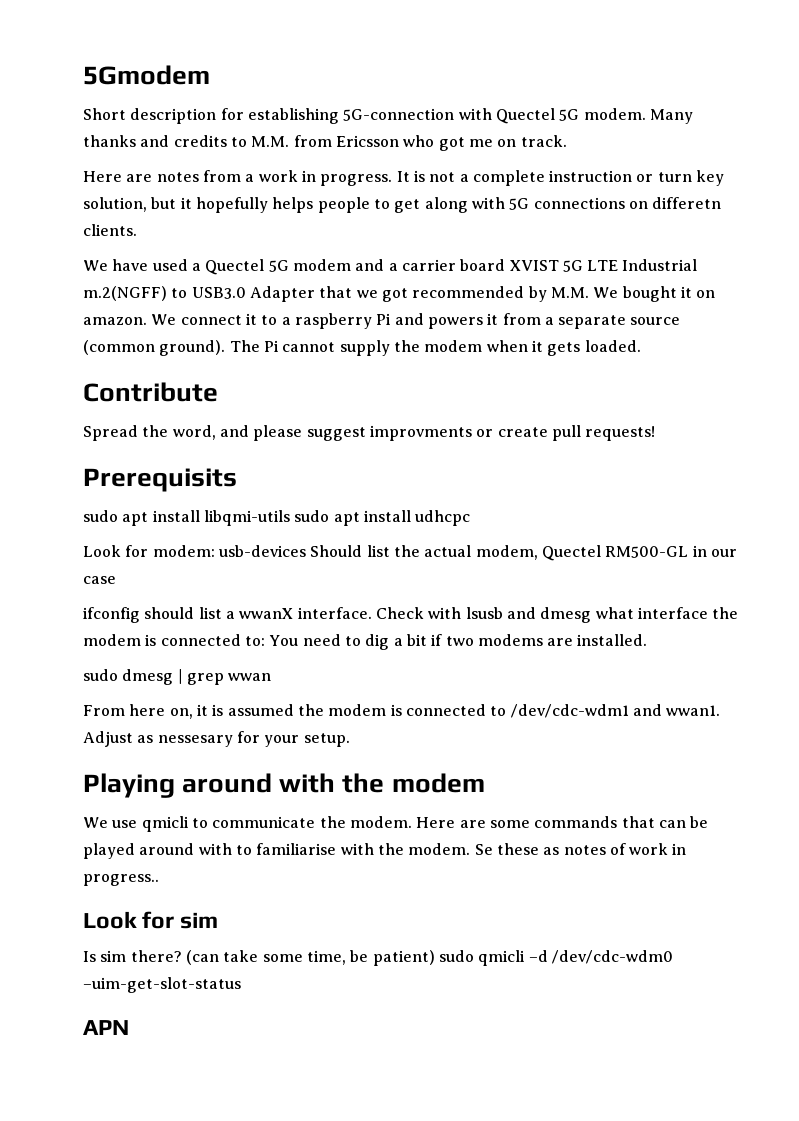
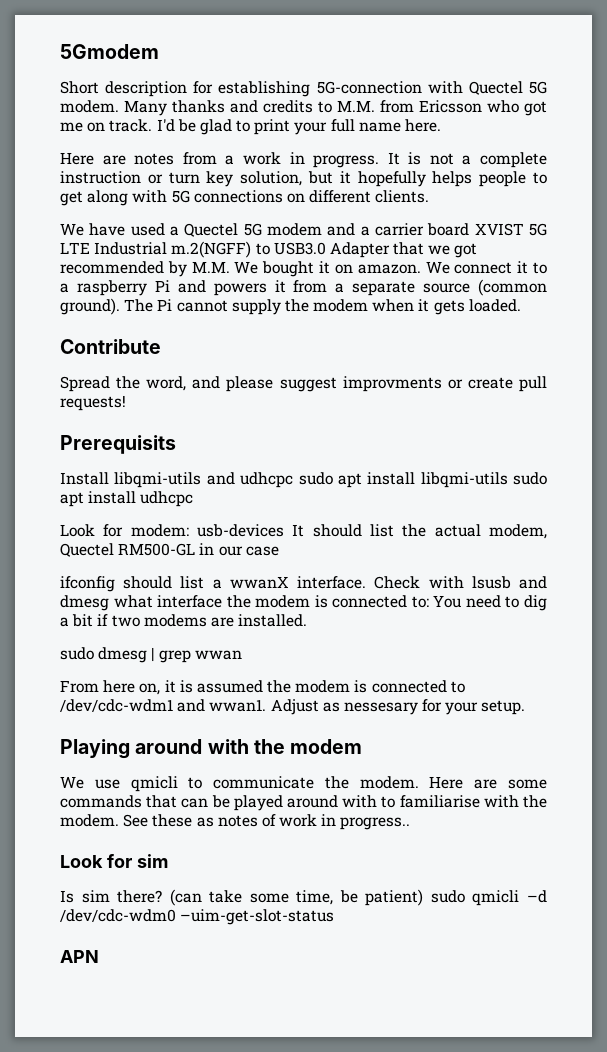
+ I'd be glad to print your full name here.
- It is not a complete instruction or turn key solution, but it hopefully helps people to get along with 5G connections on differetn clients.
+ It is not a complete instruction or turn key solution, but it hopefully helps people to get along with 5G connections on different clients.
- sudo apt install libqmi-utils sudo apt install udhcpc
+ Install libqmi-utils and udhcpc sudo apt install libqmi-utils sudo apt install udhcpc
- Look for modem: usb-devices Should list the actual modem, Quectel RM500-GL in our case
+ Look for modem: usb-devices It should list the actual modem, Quectel RM500-GL in our case
- Se these as notes of work in progress..
+ See these as notes of work in progress..

